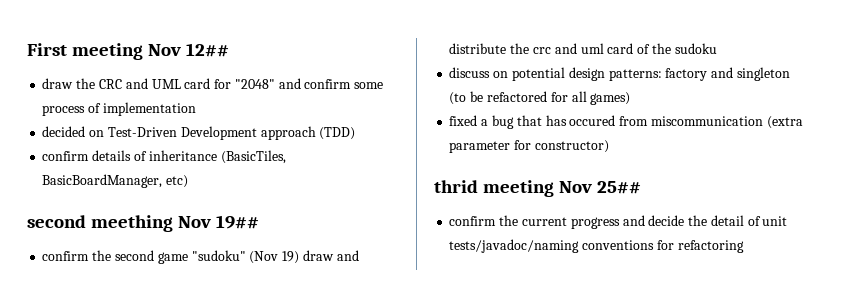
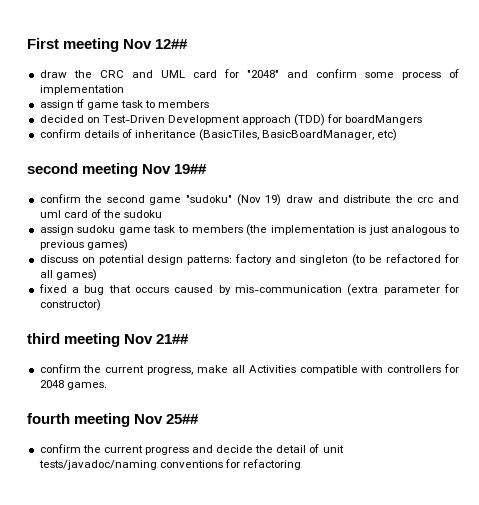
+ assign tf game task to members
- decided on Test-Driven Development approach (TDD)
+ decided on Test-Driven Development approach (TDD) for boardMangers
- second meething Nov 19##
+ second meeting Nov 19##
+ assign sudoku game task to members (the implementation is just analogous to previous games)
- fixed a bug that has occured from miscommunication (extra parameter for constructor)
+ fixed a bug that occurs caused by mis-communication (extra parameter for constructor)
- thrid meeting Nov 25##
+ third meeting Nov 21##
+ confirm the current progress, make all Activities compatible with controllers for 2048 games.
+ fourth meeting Nov 25##

